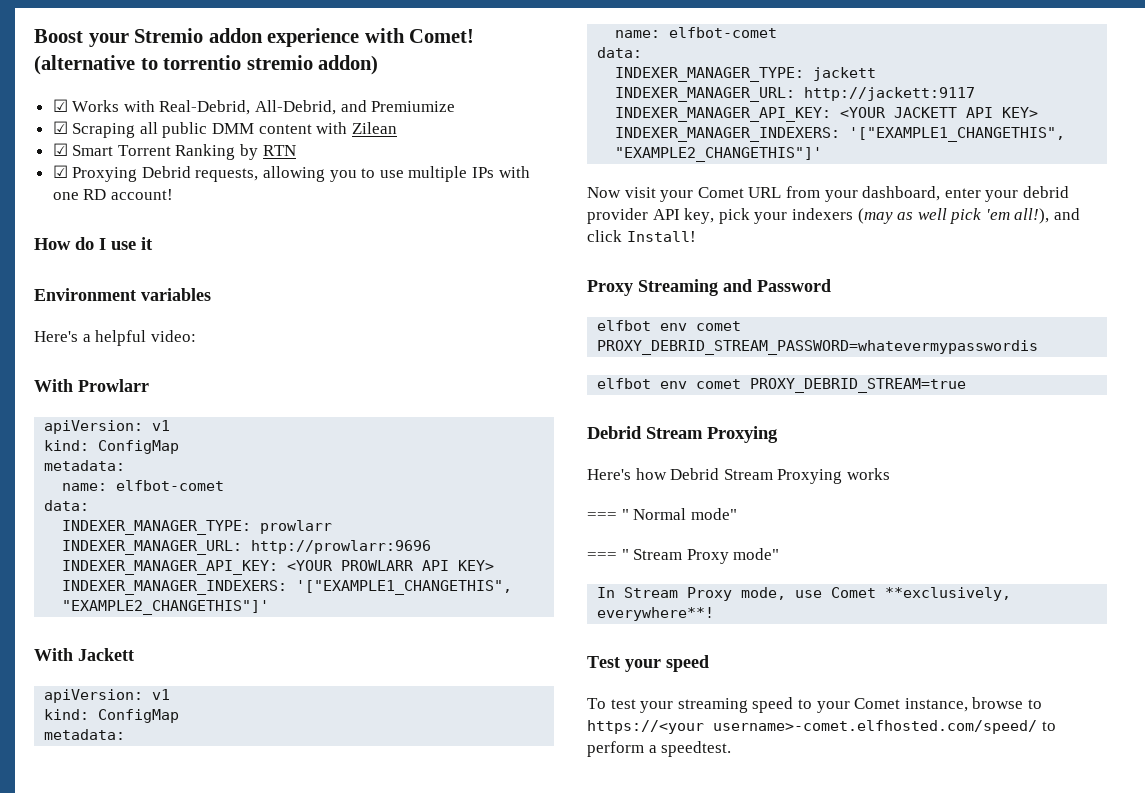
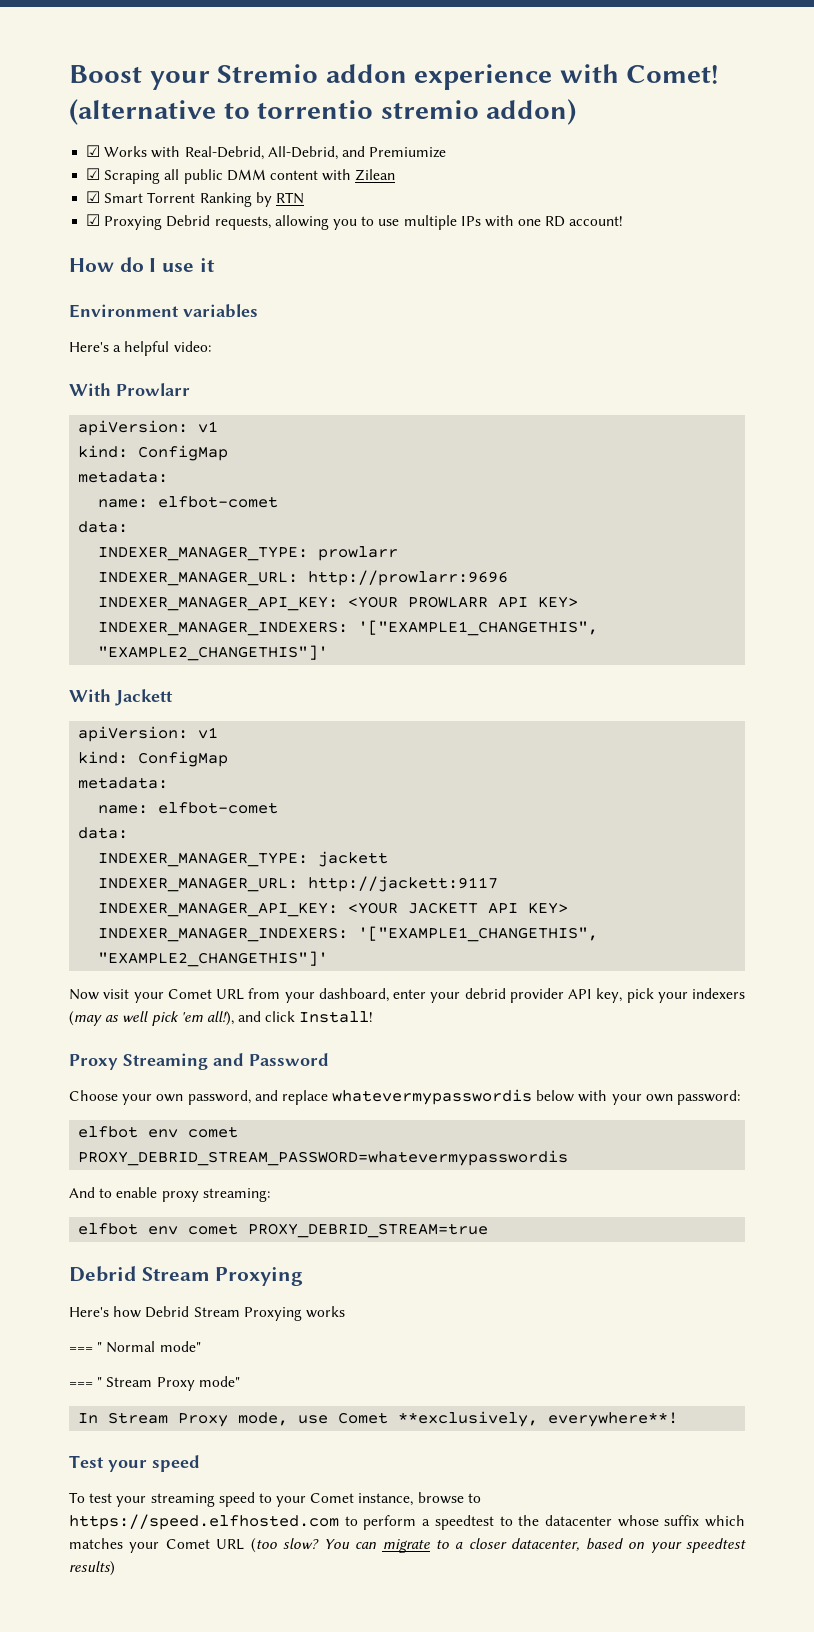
+ Choose your own password, and replace whatevermypasswordis below with your own password:
+ And to enable proxy streaming:
- To test your streaming speed to your Comet instance, browse to https://<your username>-comet.elfhosted.com/speed/ to perform a speedtest.
+ To test your streaming speed to your Comet instance, browse to https://speed.elfhosted.com to perform a speedtest to the datacenter whose suffix which matches your Comet URL (too slow? You can migrate to a closer datacenter, based on your speedtest results)

